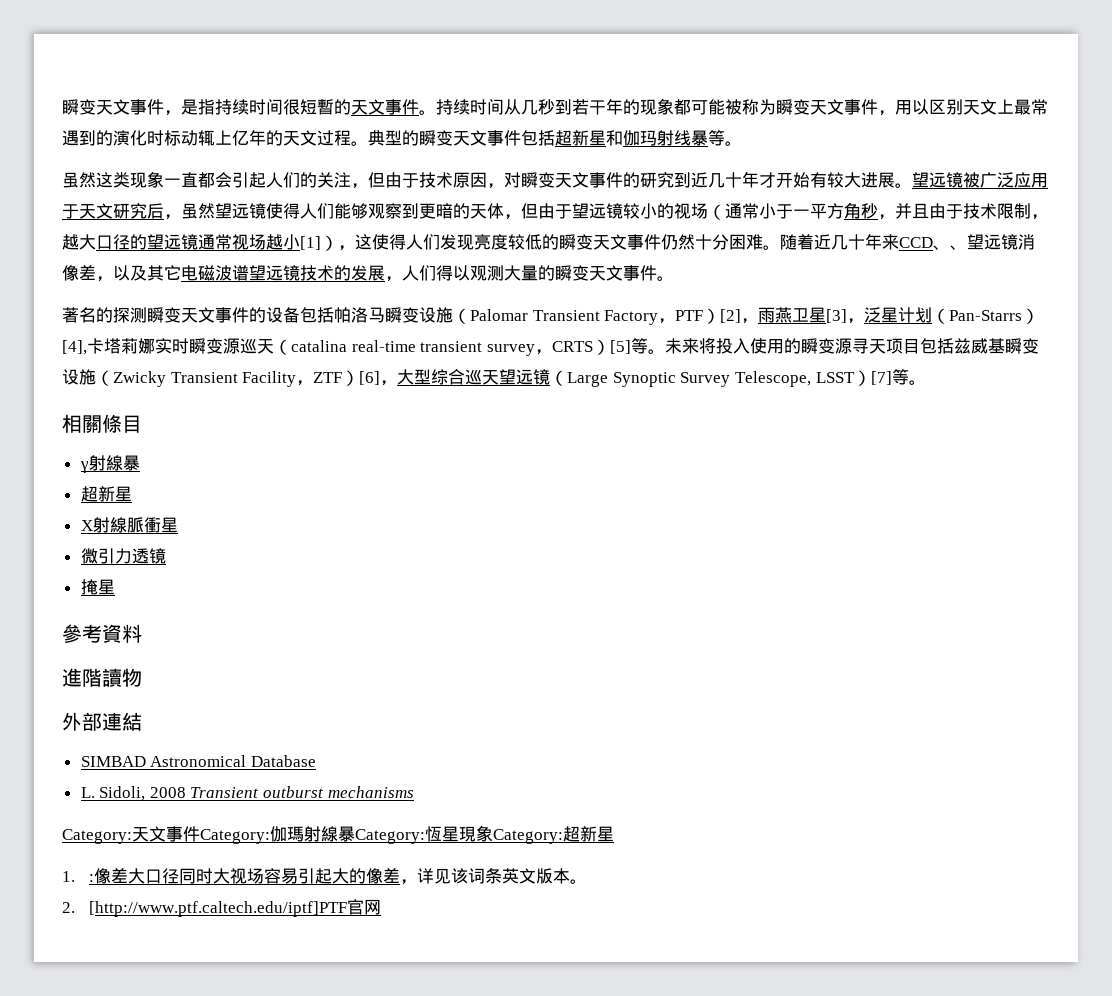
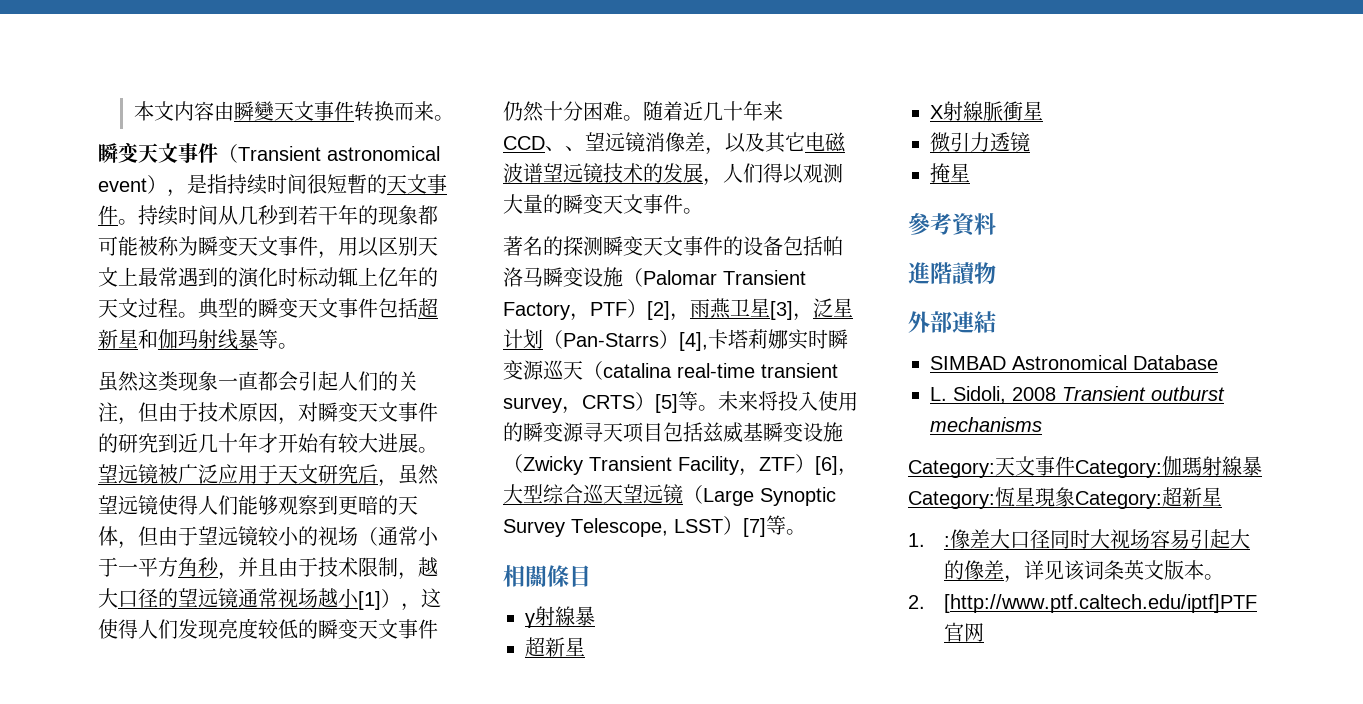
- 瞬变天文事件，是指持续时间很短暫的天文事件。
+ 本文内容由瞬變天文事件转换而来。
+ 瞬变天文事件（Transient astronomical event），是指持续时间很短暫的天文事件。

